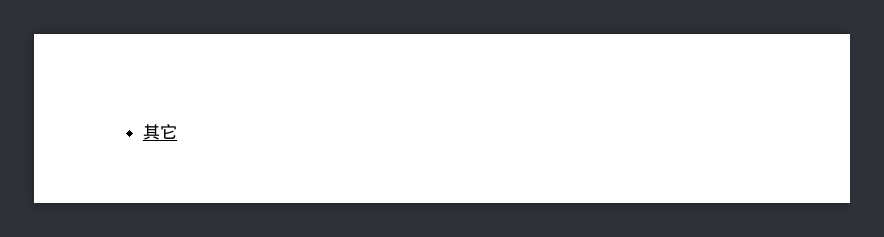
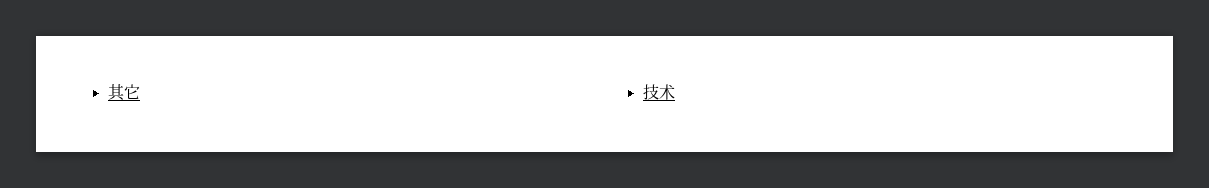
+ 技术

